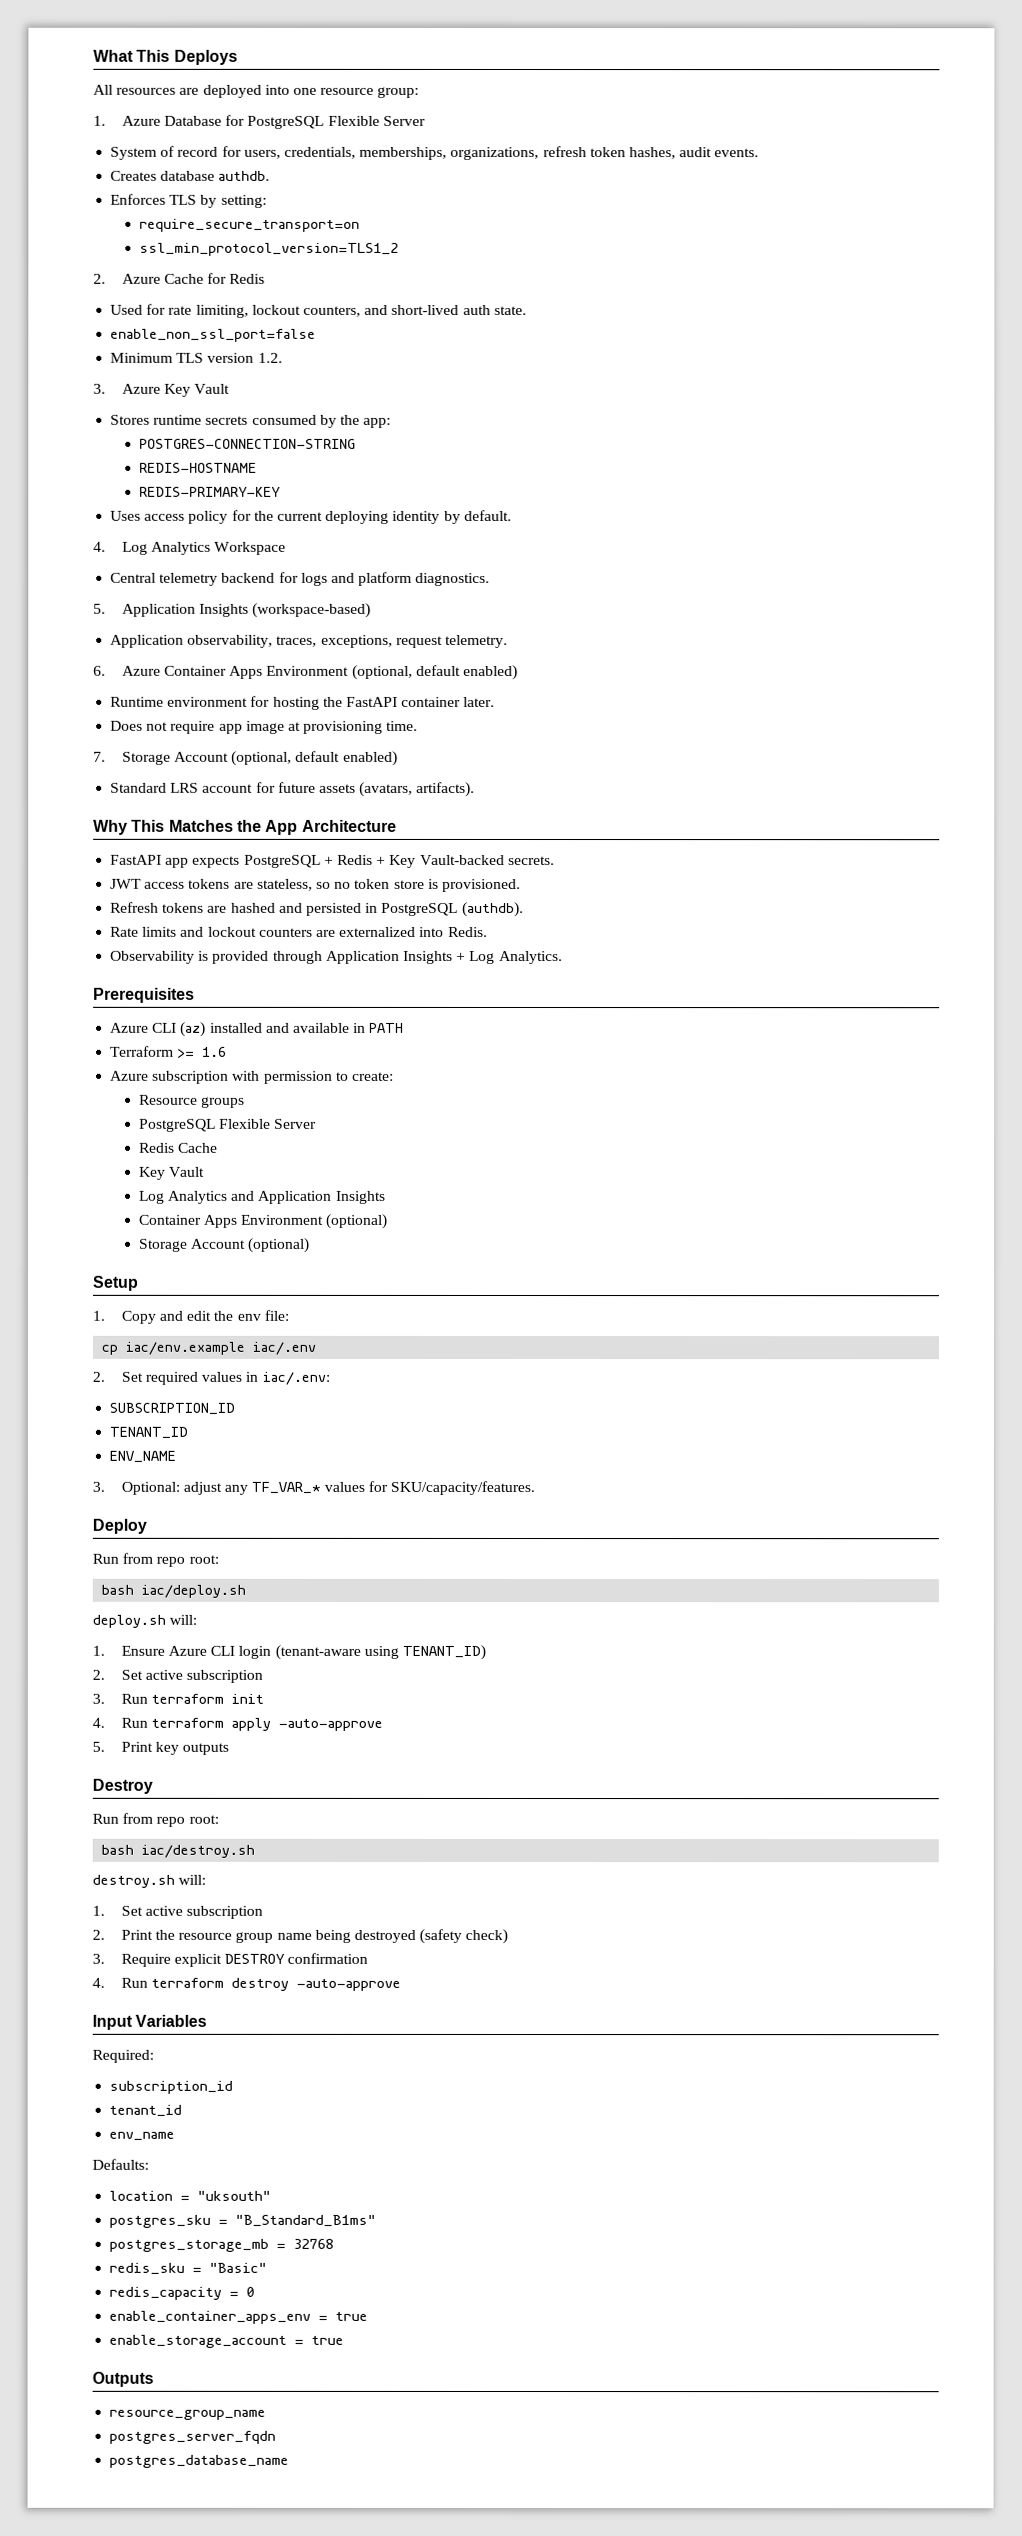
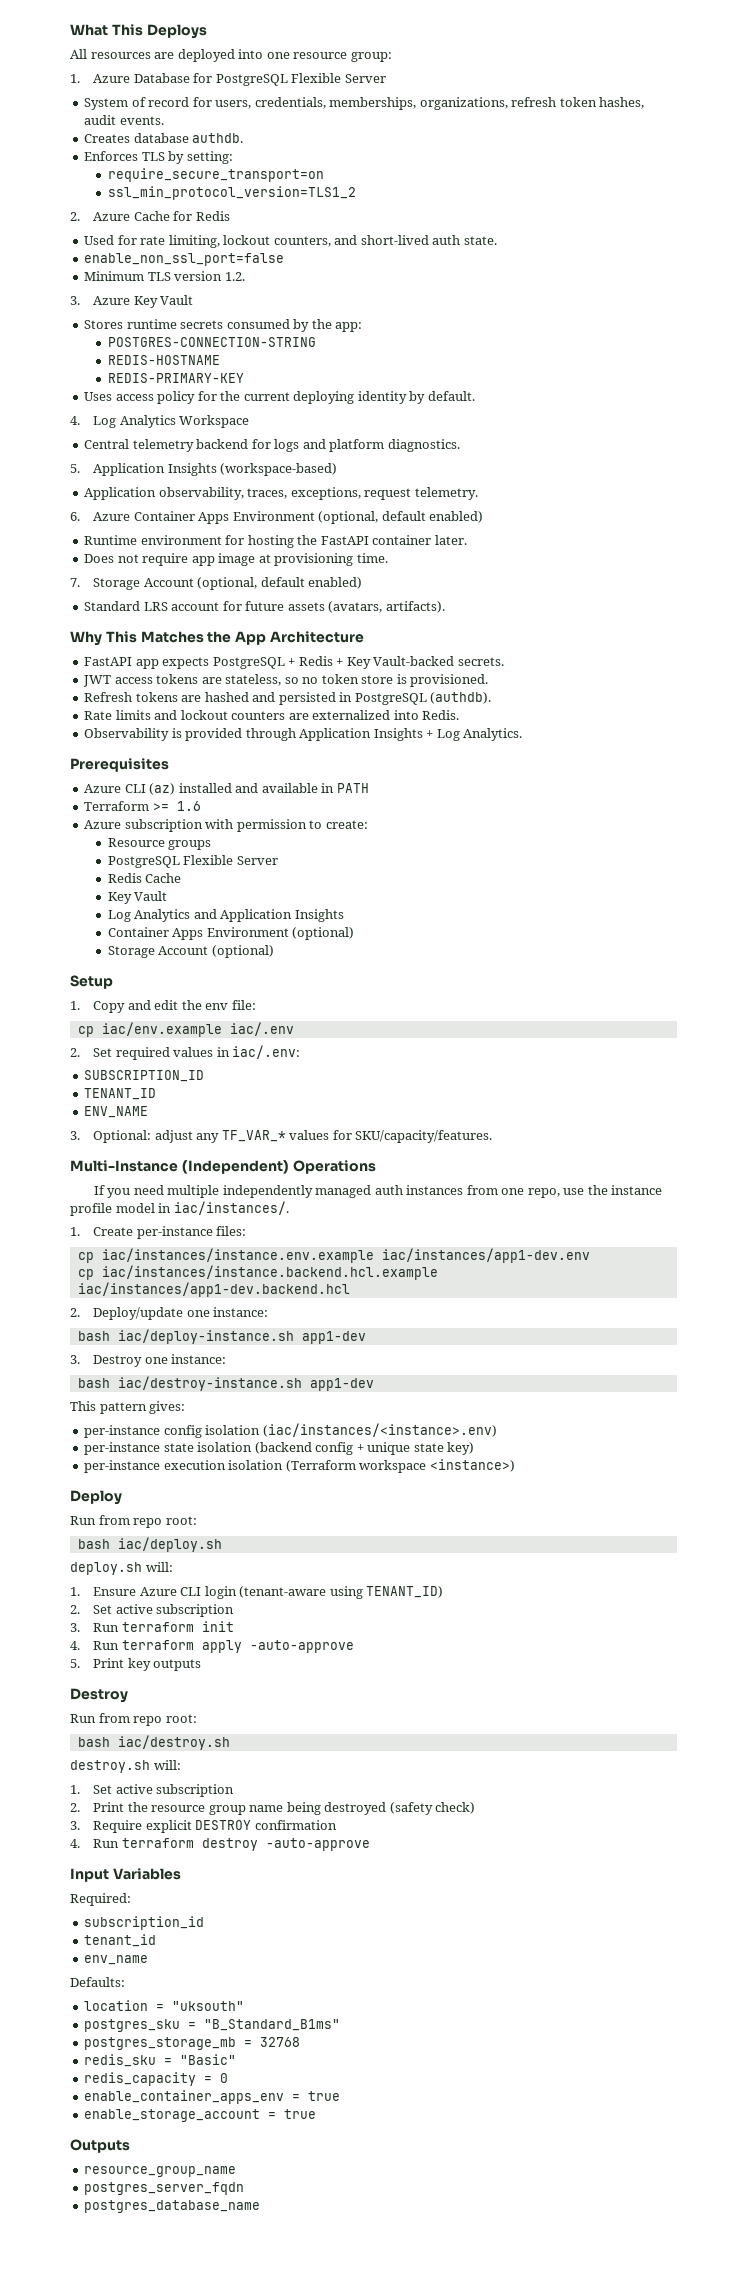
+ Multi-Instance (Independent) Operations
+ If you need multiple independently managed auth instances from one repo, use the instance profile model in iac/instances/.
+ 1. Create per-instance files:
+ cp iac/instances/instance.env.example iac/instances/app1-dev.env
+ cp iac/instances/instance.backend.hcl.example iac/instances/app1-dev.backend.hcl
+ 2. Deploy/update one instance:
+ bash iac/deploy-instance.sh app1-dev
+ 3. Destroy one instance:
+ bash iac/destroy-instance.sh app1-dev
+ This pattern gives:
+ per-instance config isolation (iac/instances/<instance>.env)
+ per-instance state isolation (backend config + unique state key)
+ per-instance execution isolation (Terraform workspace <instance>)

